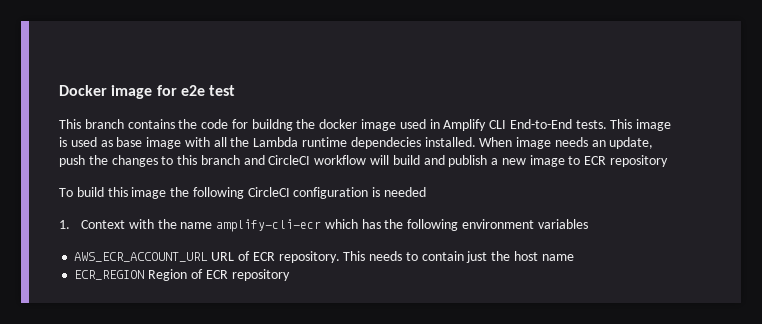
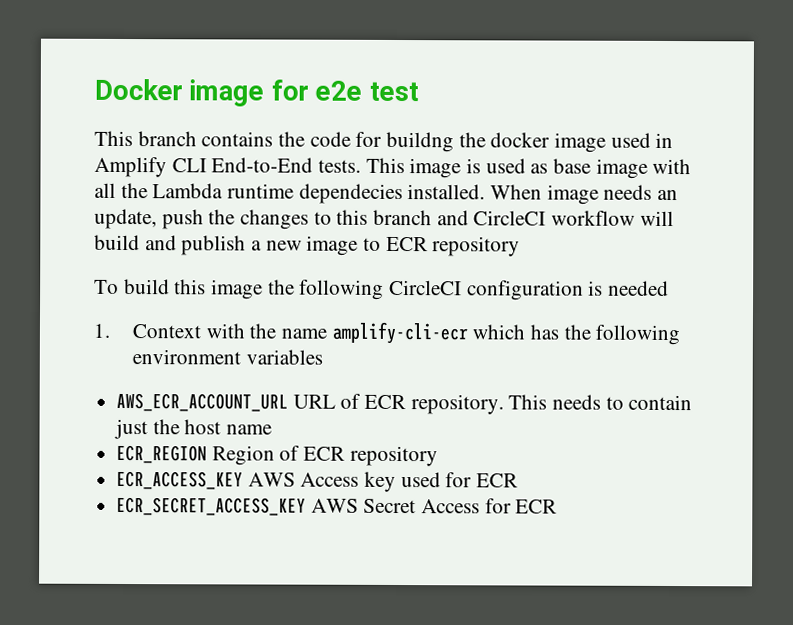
+ ECR_ACCESS_KEY AWS Access key used for ECR
+ ECR_SECRET_ACCESS_KEY AWS Secret Access for ECR

